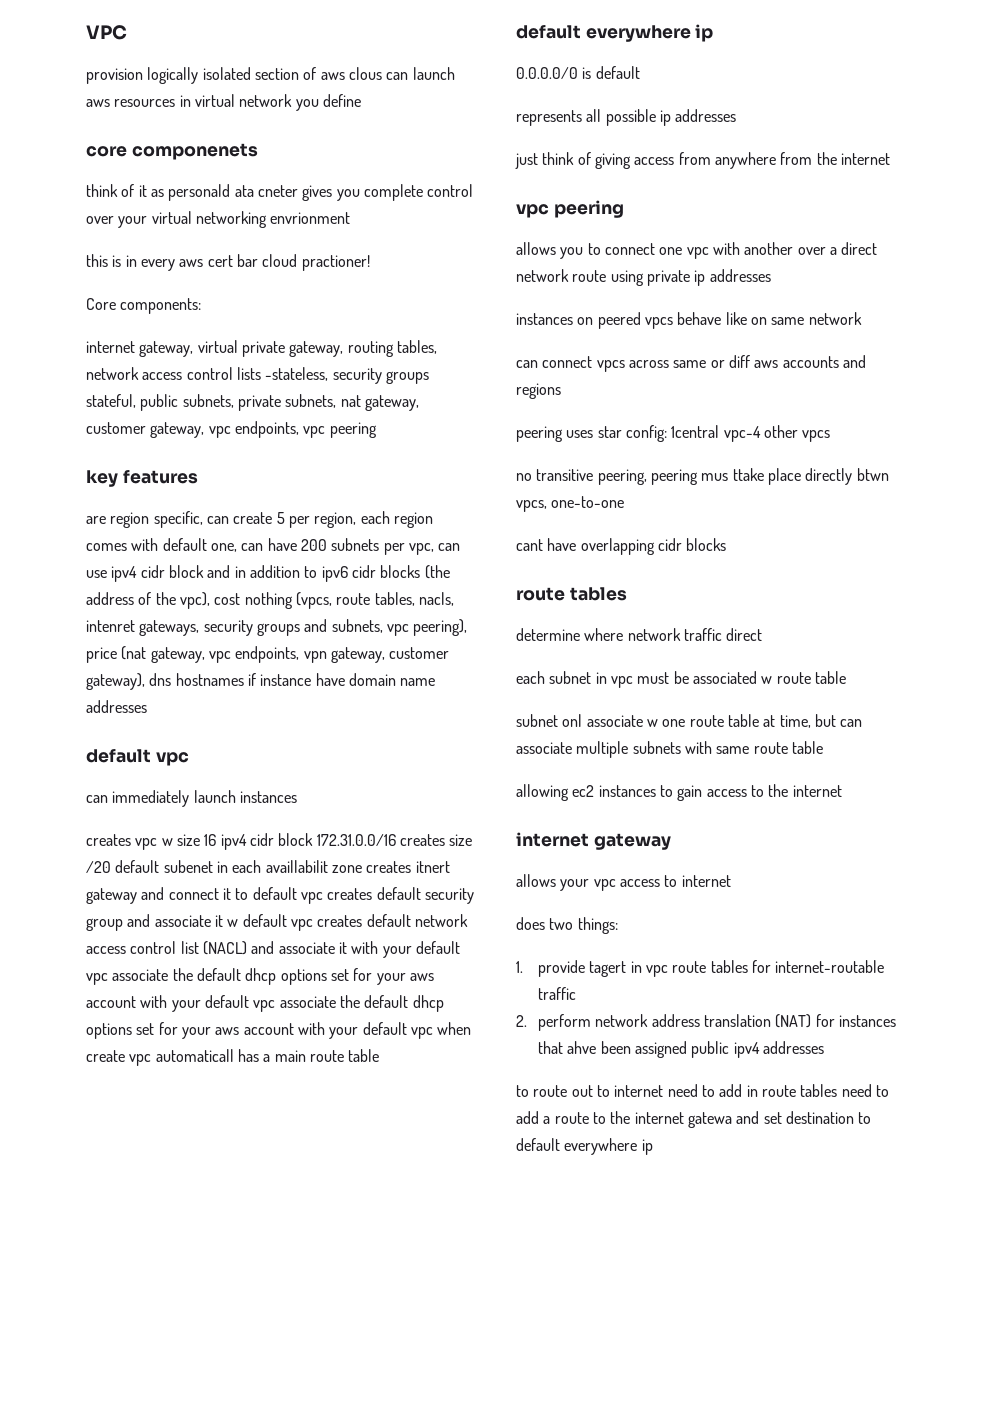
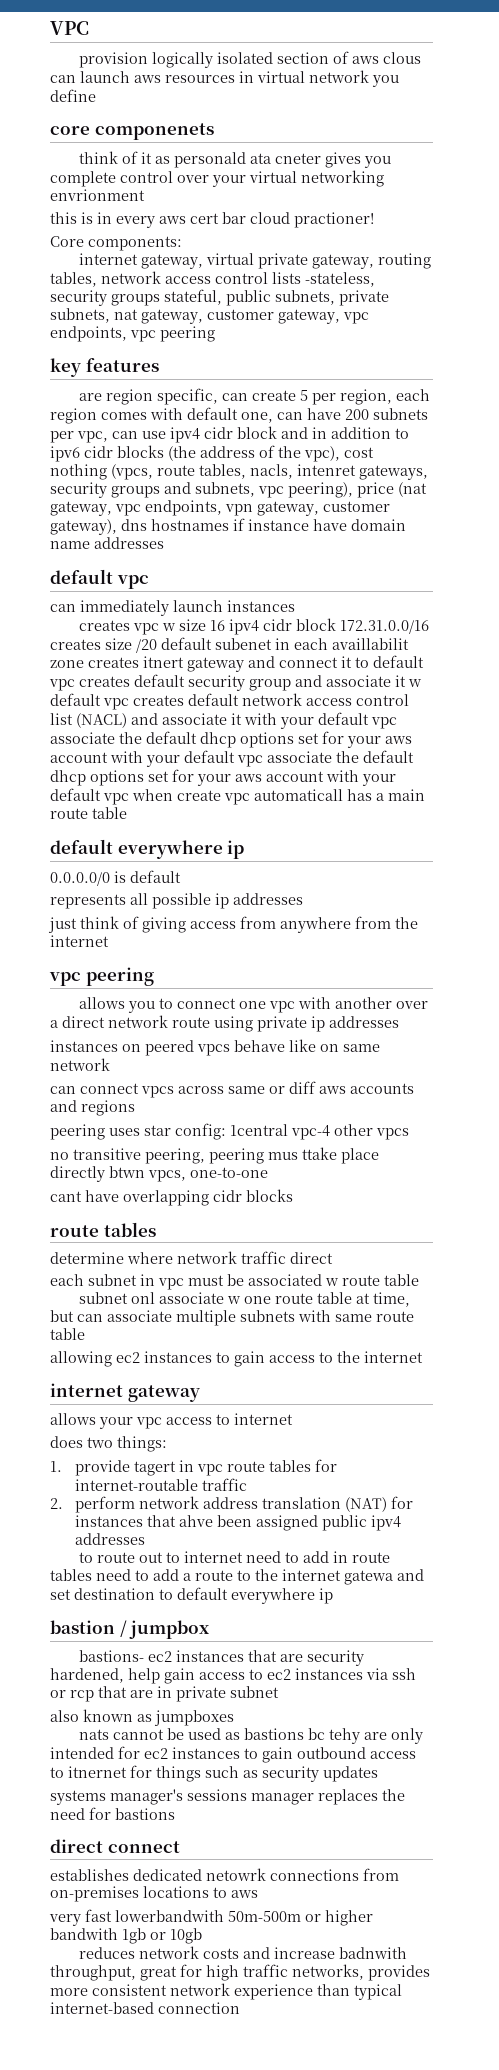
+ bastion / jumpbox
+ bastions- ec2 instances that are security hardened, help gain access to ec2 instances via ssh or rcp that are in private subnet
+ also known as jumpboxes
+ nats cannot be used as bastions bc tehy are only intended for ec2 instances to gain outbound access to itnernet for things such as security updates
+ systems manager's sessions manager replaces the need for bastions
+ direct connect
+ establishes dedicated netowrk connections from on-premises locations to aws
+ very fast lowerbandwith 50m-500m or higher bandwith 1gb or 10gb
+ reduces network costs and increase badnwith throughput, great for high traffic networks, provides more consistent network experience than typical internet-based connection

